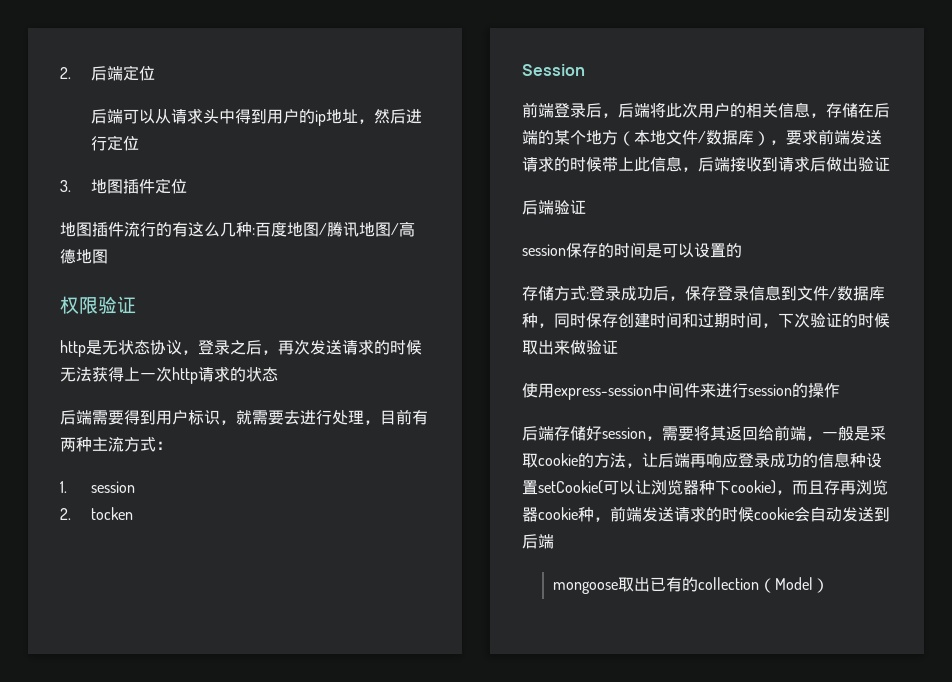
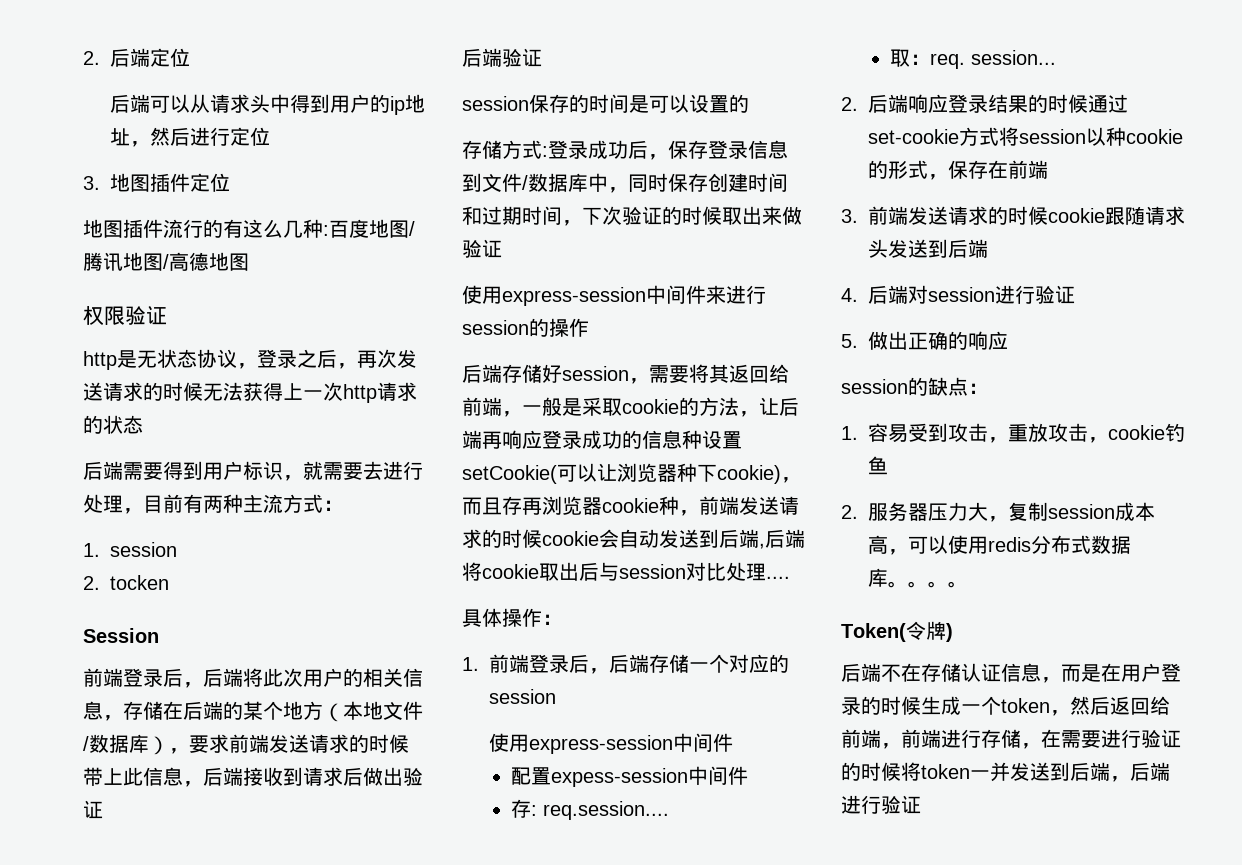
- 存储方式:登录成功后，保存登录信息到文件/数据库种，同时保存创建时间和过期时间，下次验证的时候取出来做验证
+ 存储方式:登录成功后，保存登录信息到文件/数据库中，同时保存创建时间和过期时间，下次验证的时候取出来做验证
- 后端存储好session，需要将其返回给前端，一般是采取cookie的方法，让后端再响应登录成功的信息种设置setCookie(可以让浏览器种下cookie)，而且存再浏览器cookie种，前端发送请求的时候cookie会自动发送到后端
- mongoose取出已有的collection（Model）
+ 后端存储好session，需要将其返回给前端，一般是采取cookie的方法，让后端再响应登录成功的信息种设置setCookie(可以让浏览器种下cookie)，而且存再浏览器cookie种，前端发送请求的时候cookie会自动发送到后端,后端将cookie取出后与session对比处理....
+ 具体操作：
+ 1.前端登录后，后端存储一个对应的session
+ 使用express-session中间件
+ 配置expess-session中间件
+ 存: req.session....
+ 取：req. session...
+ 2.后端响应登录结果的时候通过set-cookie方式将session以种cookie的形式，保存在前端
+ 3.前端发送请求的时候cookie跟随请求头发送到后端
+ 4.后端对session进行验证
+ 5.做出正确的响应
+ session的缺点：
+ 1.容易受到攻击，重放攻击，cookie钓鱼
+ 2.服务器压力大，复制session成本高，可以使用redis分布式数据库。。。。
+ Token(令牌)
+ 后端不在存储认证信息，而是在用户登录的时候生成一个token，然后返回给前端，前端进行存储，在需要进行验证的时候将token一并发送到后端，后端进行验证

